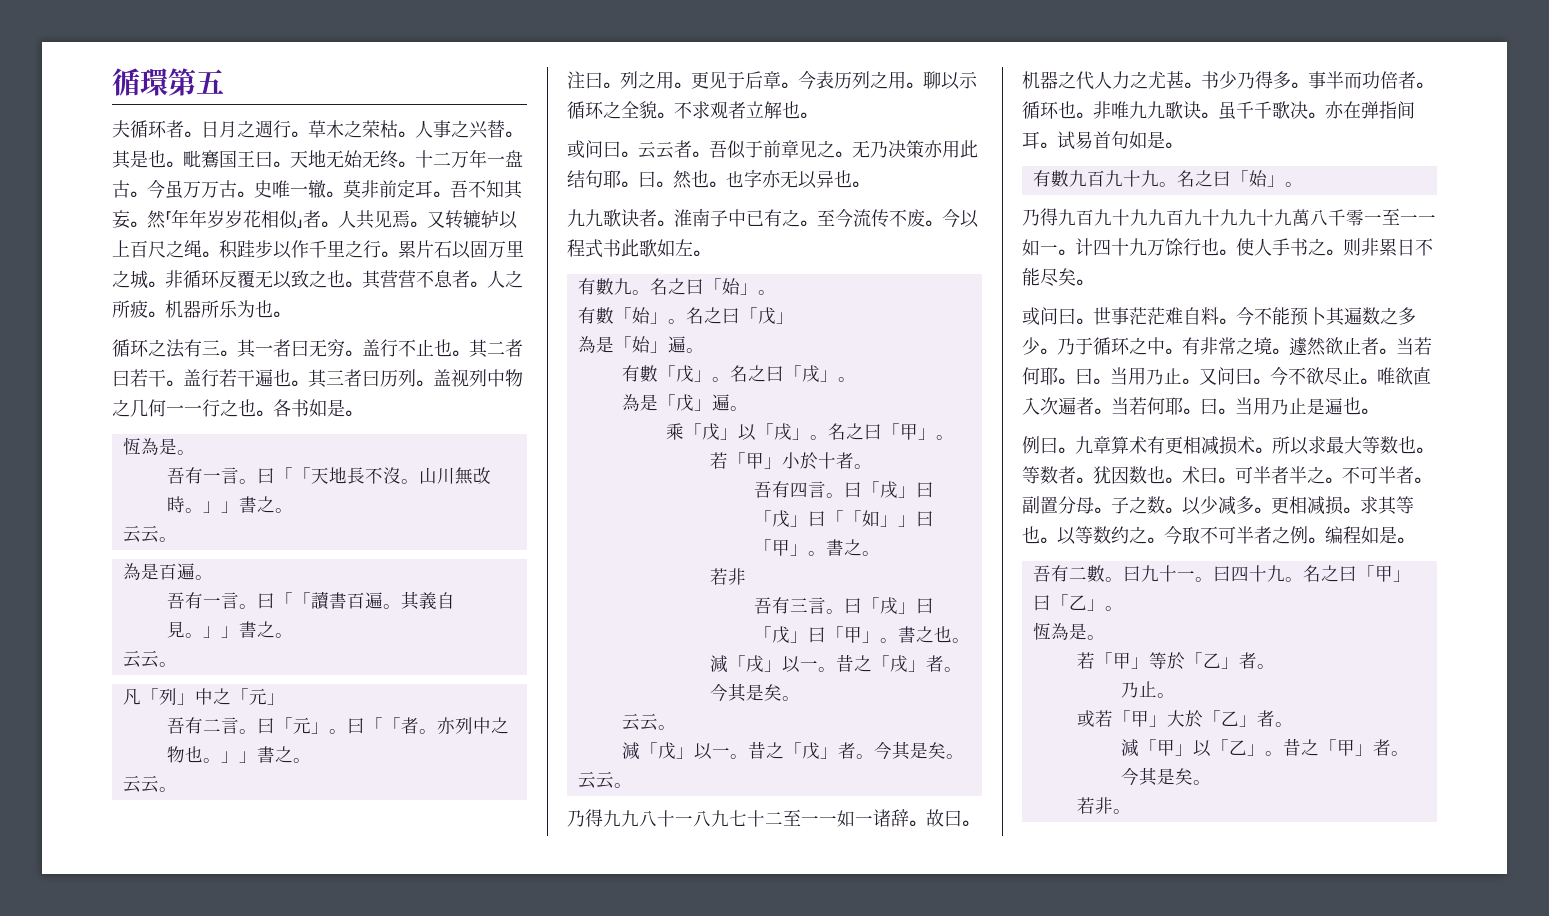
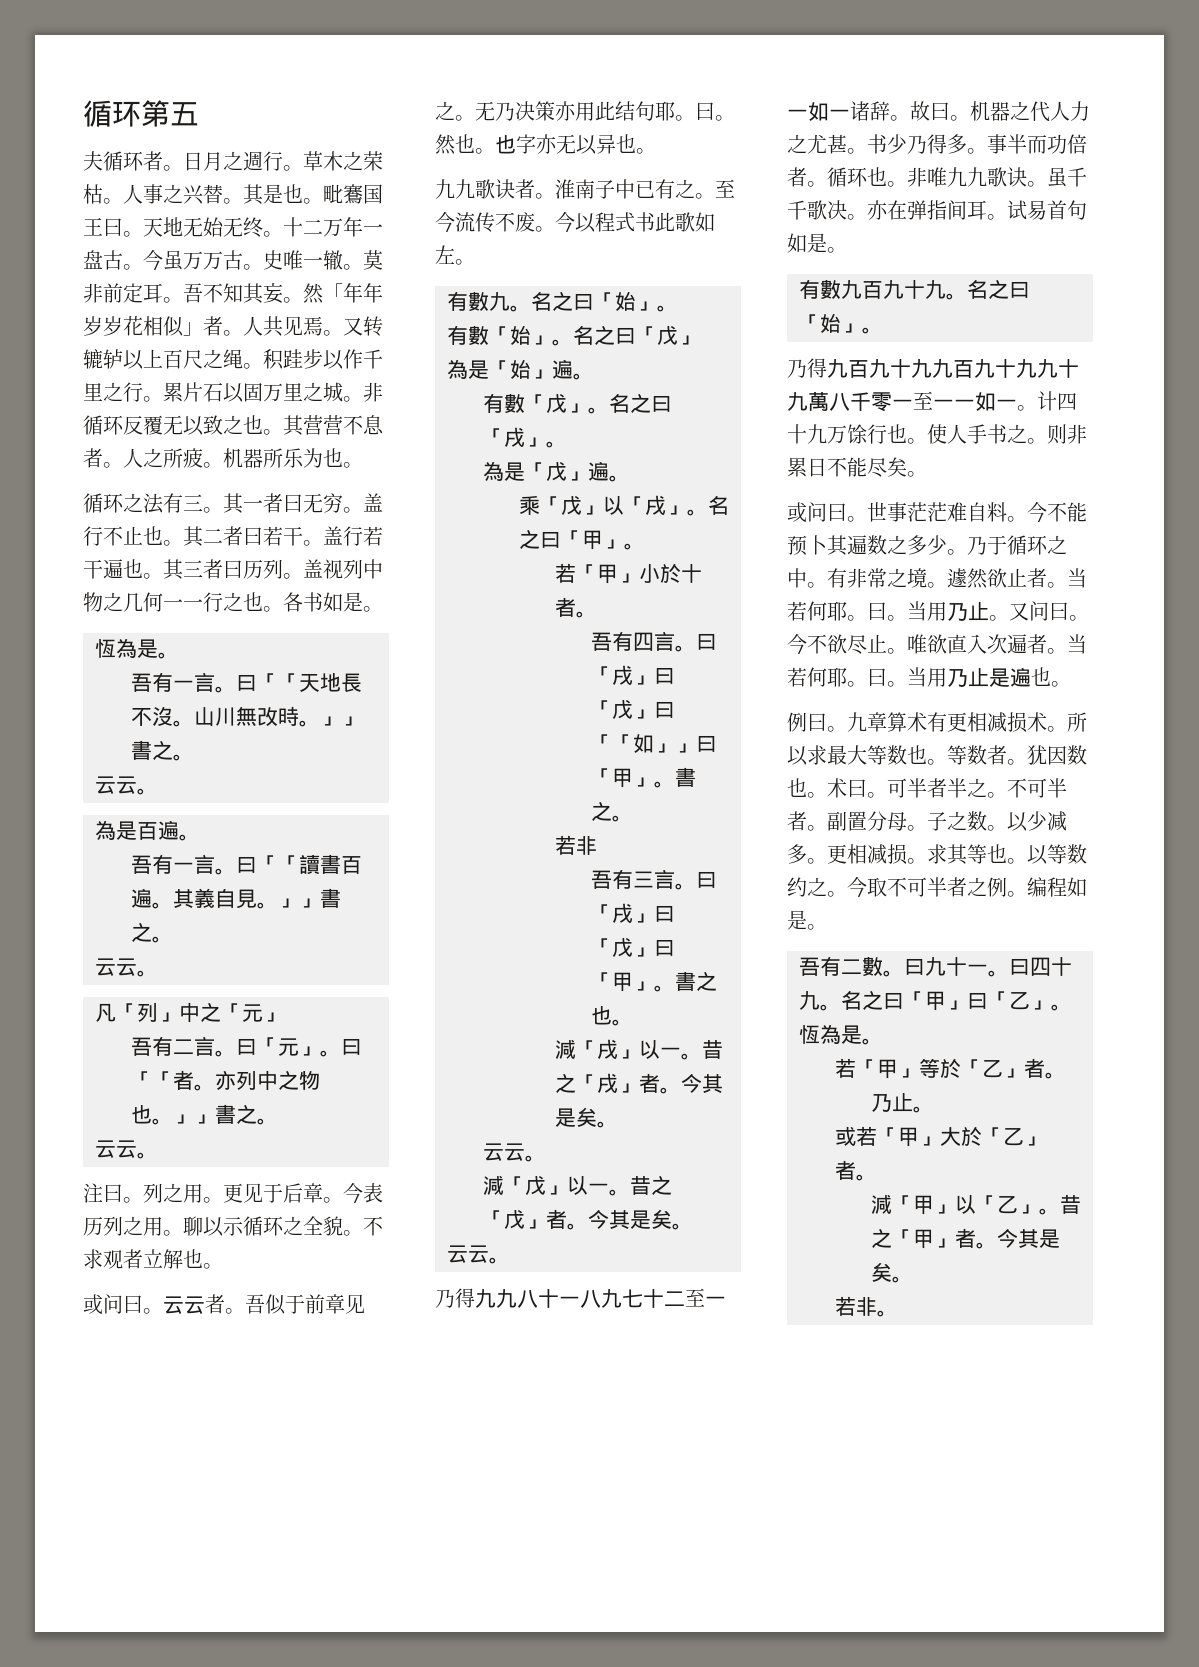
- 循環第五
+ 循环第五

